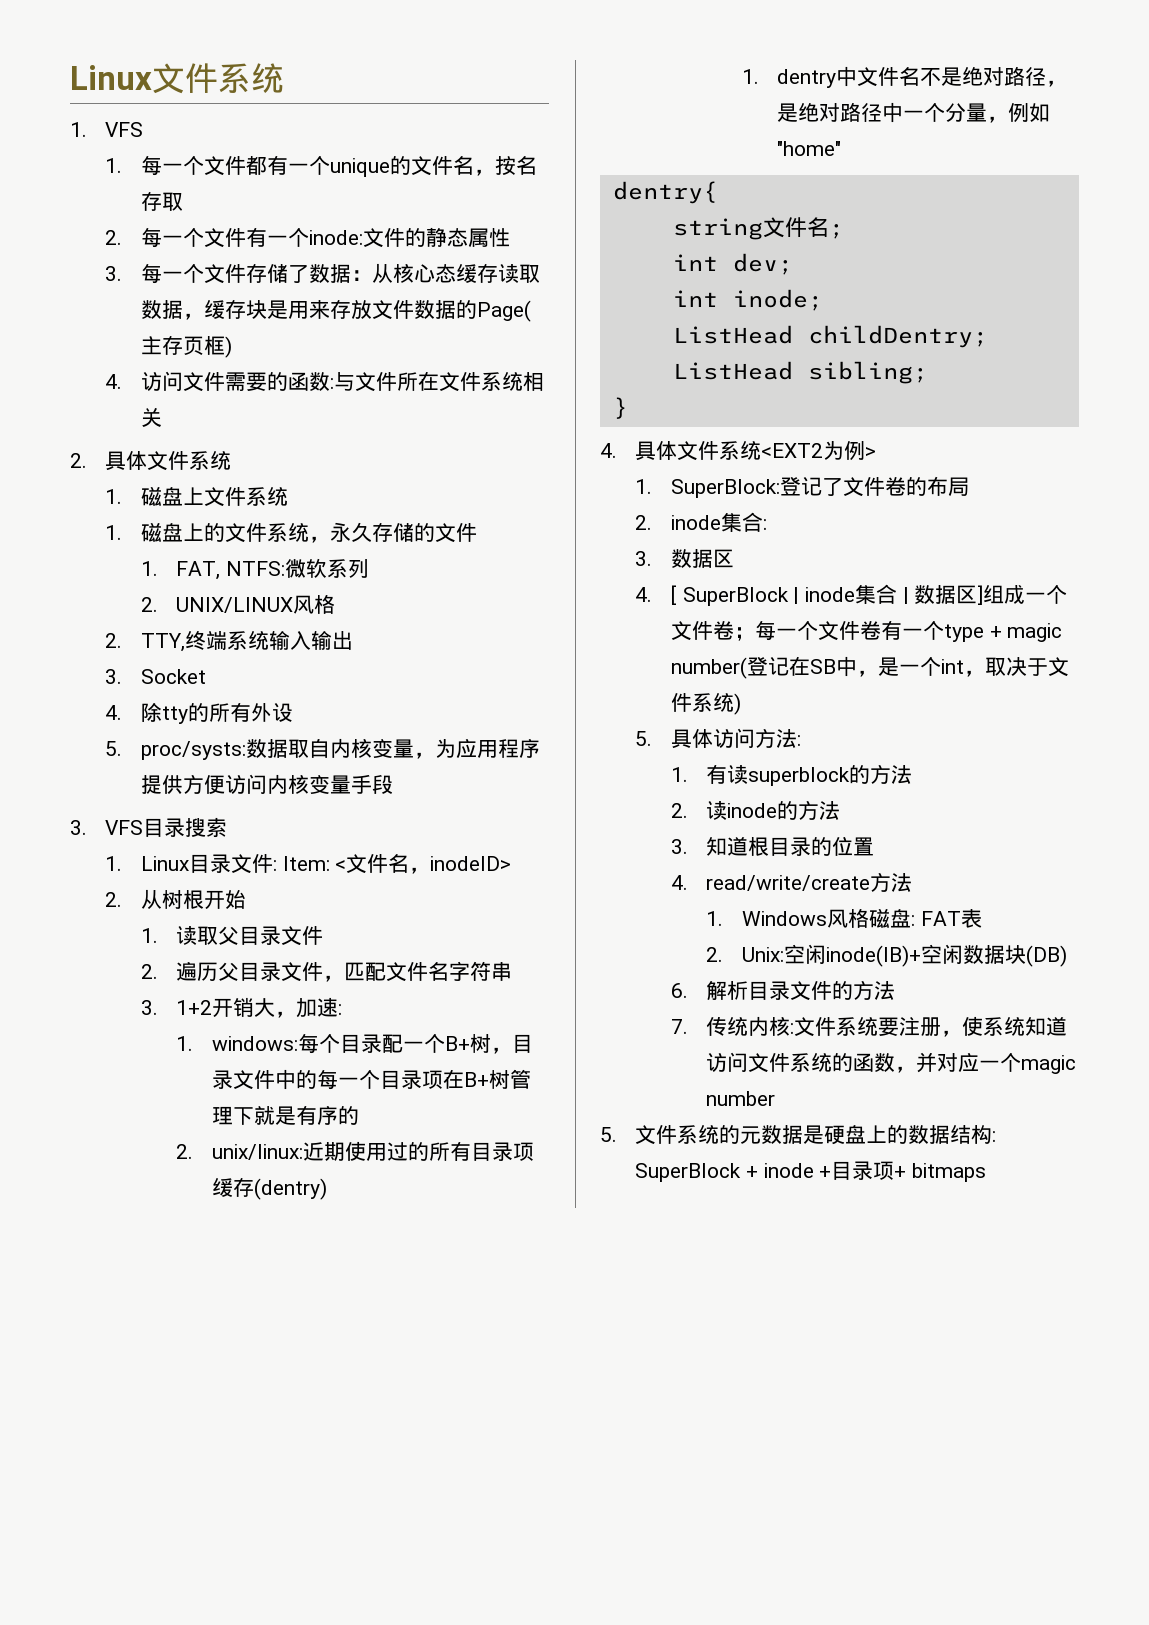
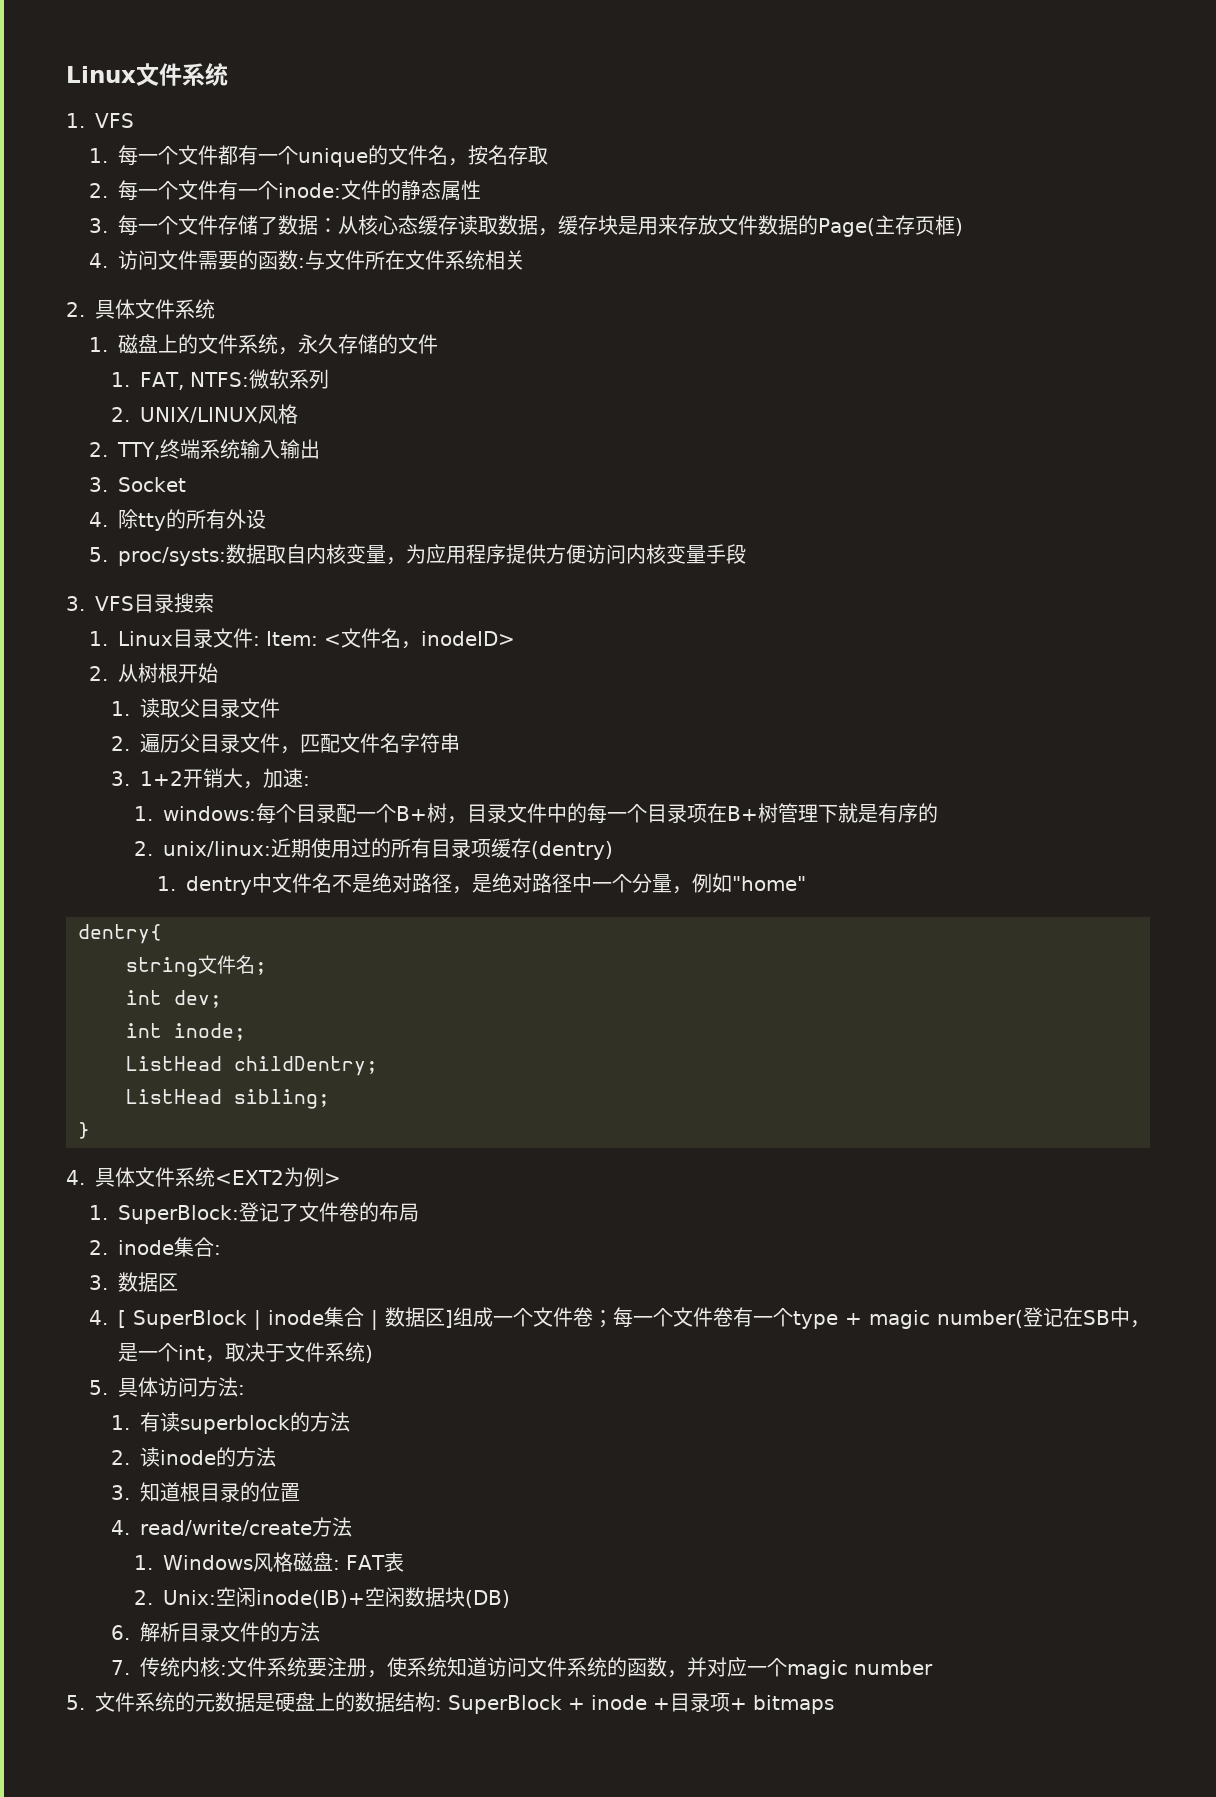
- 1.磁盘上文件系统

